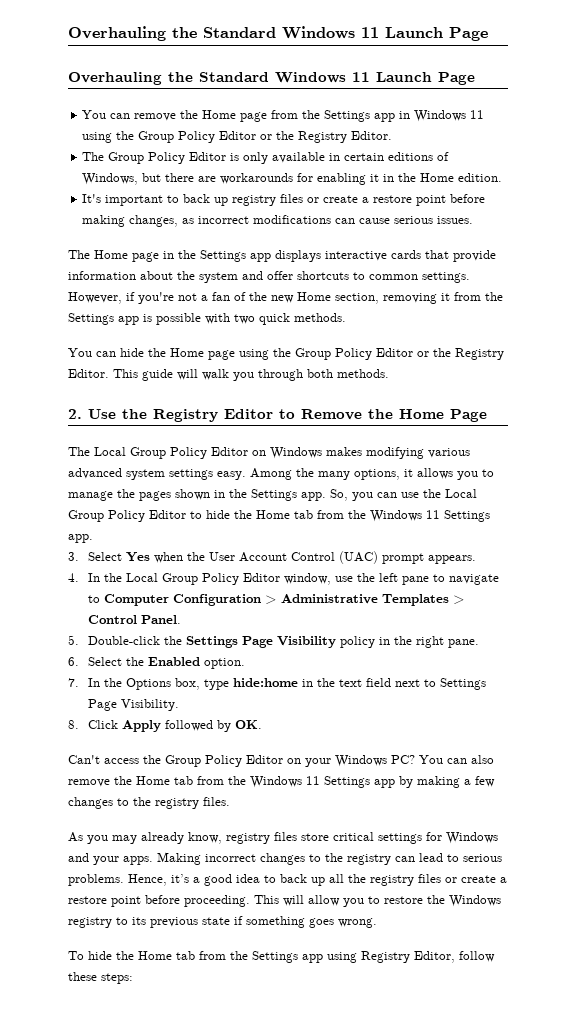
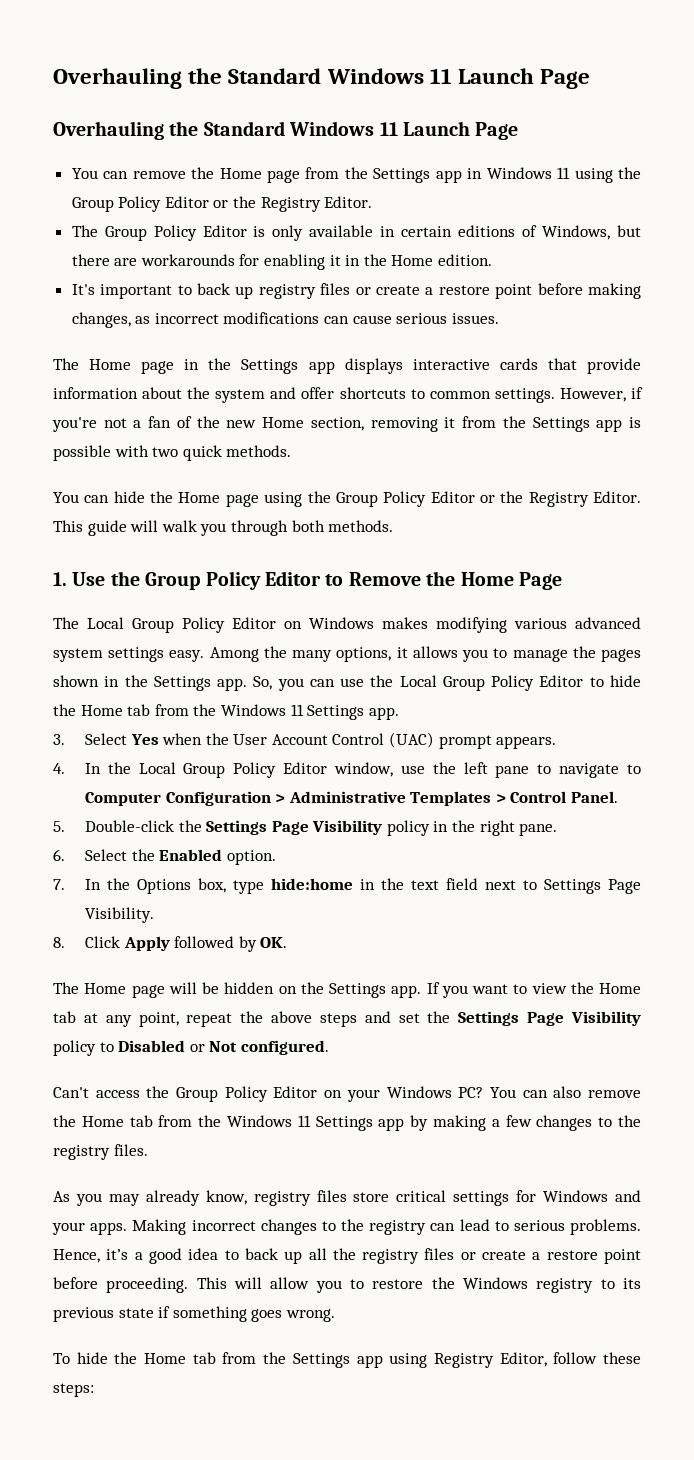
- 2. Use the Registry Editor to Remove the Home Page
+ 1. Use the Group Policy Editor to Remove the Home Page
+ The Home page will be hidden on the Settings app. If you want to view the Home tab at any point, repeat the above steps and set the Settings Page Visibility policy to Disabled or Not configured.

